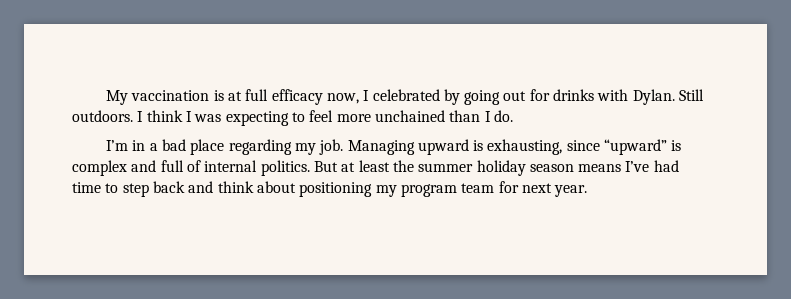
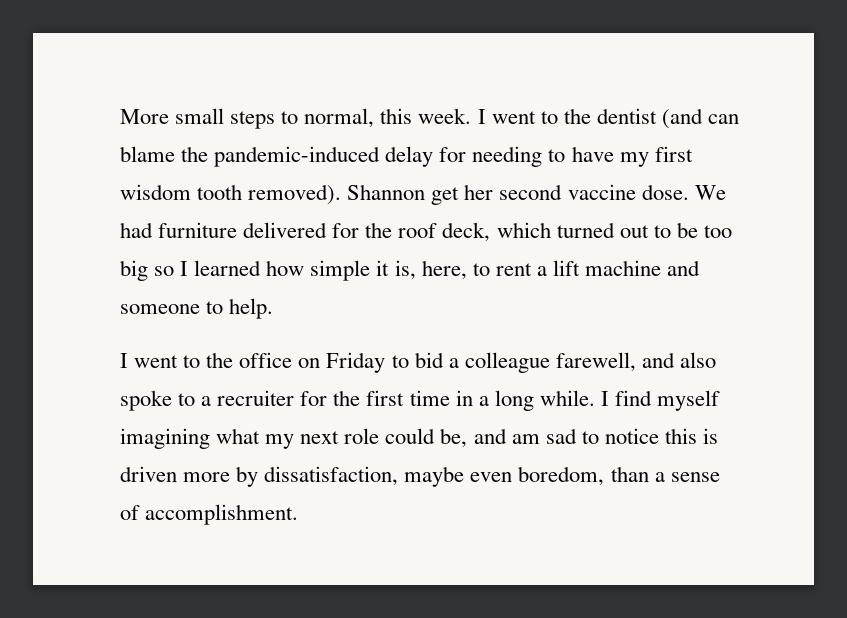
- My vaccination is at full efficacy now, I celebrated by going out for drinks with Dylan. Still outdoors. I think I was expecting to feel more unchained than I do.
- I’m in a bad place regarding my job. Managing upward is exhausting, since “upward” is complex and full of internal politics. But at least the summer holiday season means I’ve had time to step back and think about positioning my program team for next year.
+ More small steps to normal, this week. I went to the dentist (and can blame the pandemic-induced delay for needing to have my first wisdom tooth removed). Shannon get her second vaccine dose. We had furniture delivered for the roof deck, which turned out to be too big so I learned how simple it is, here, to rent a lift machine and someone to help.
+ I went to the office on Friday to bid a colleague farewell, and also spoke to a recruiter for the first time in a long while. I find myself imagining what my next role could be, and am sad to notice this is driven more by dissatisfaction, maybe even boredom, than a sense of accomplishment.

